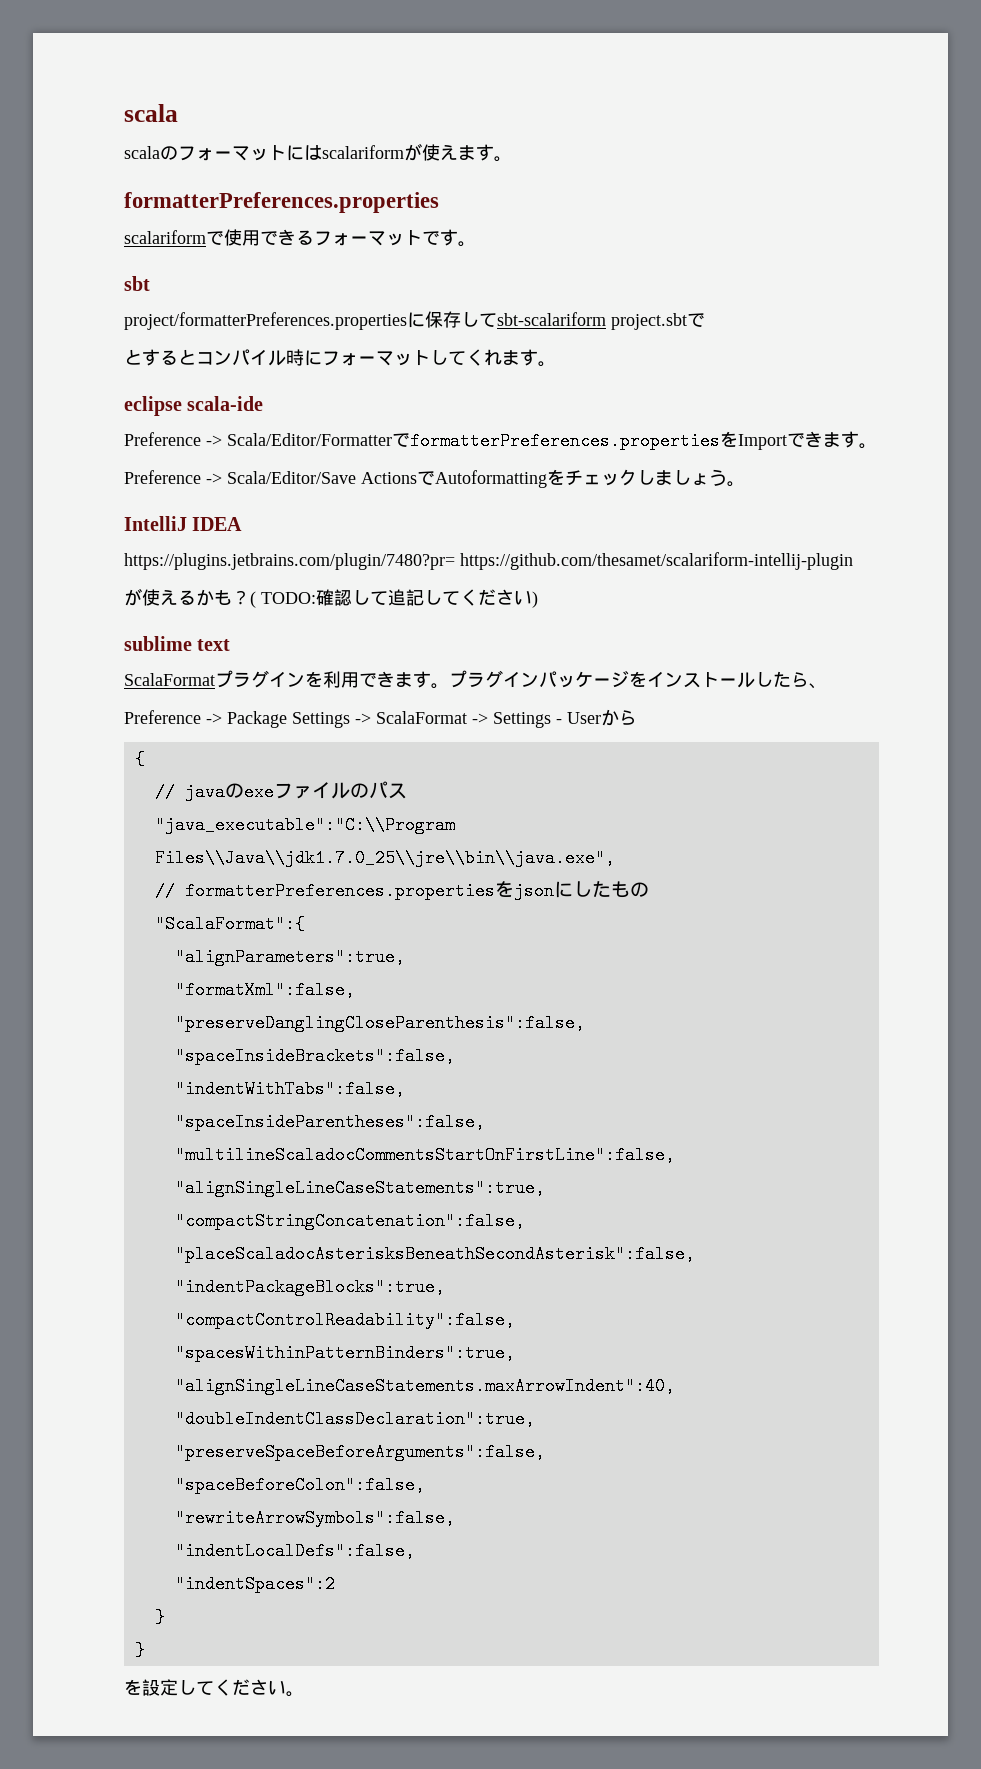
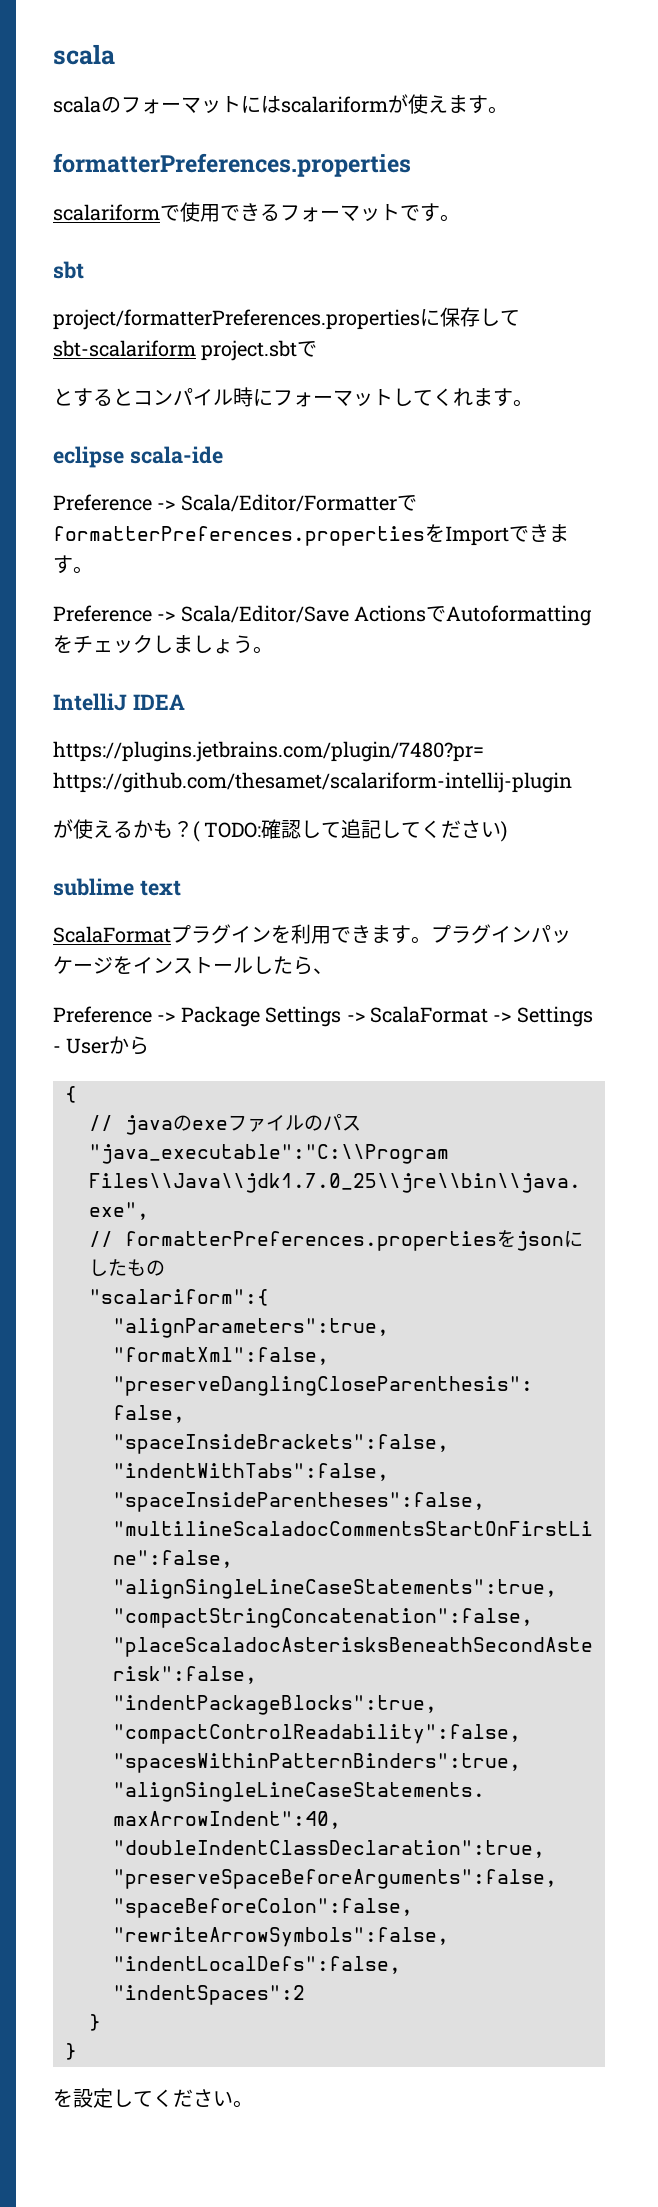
- "ScalaFormat":{
+ "scalariform":{

